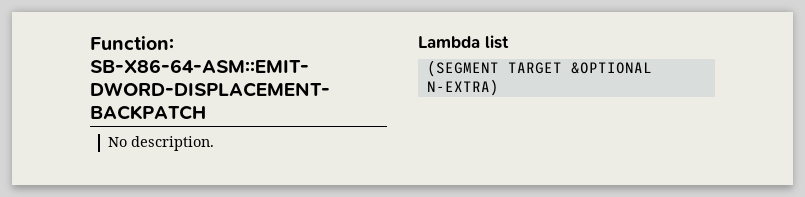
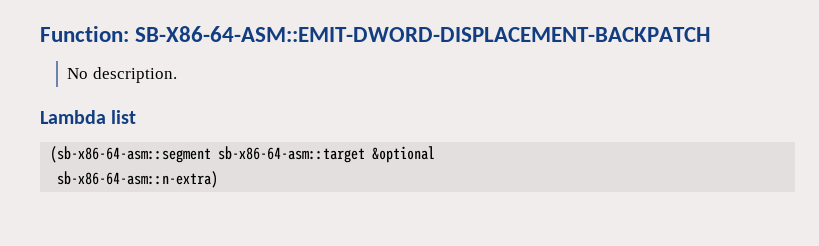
- (SEGMENT TARGET &OPTIONAL N-EXTRA)
+ (sb-x86-64-asm::segment sb-x86-64-asm::target &optional
+ sb-x86-64-asm::n-extra)

